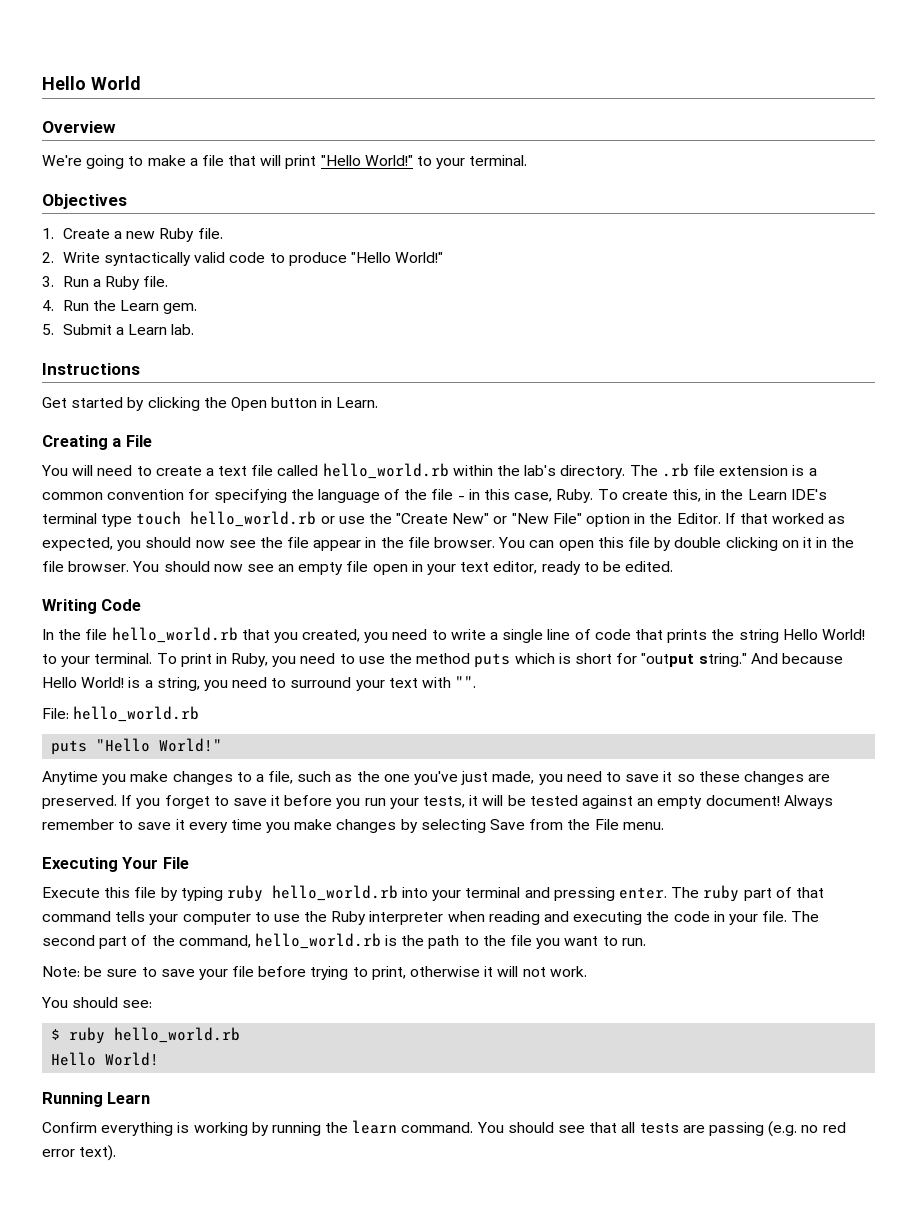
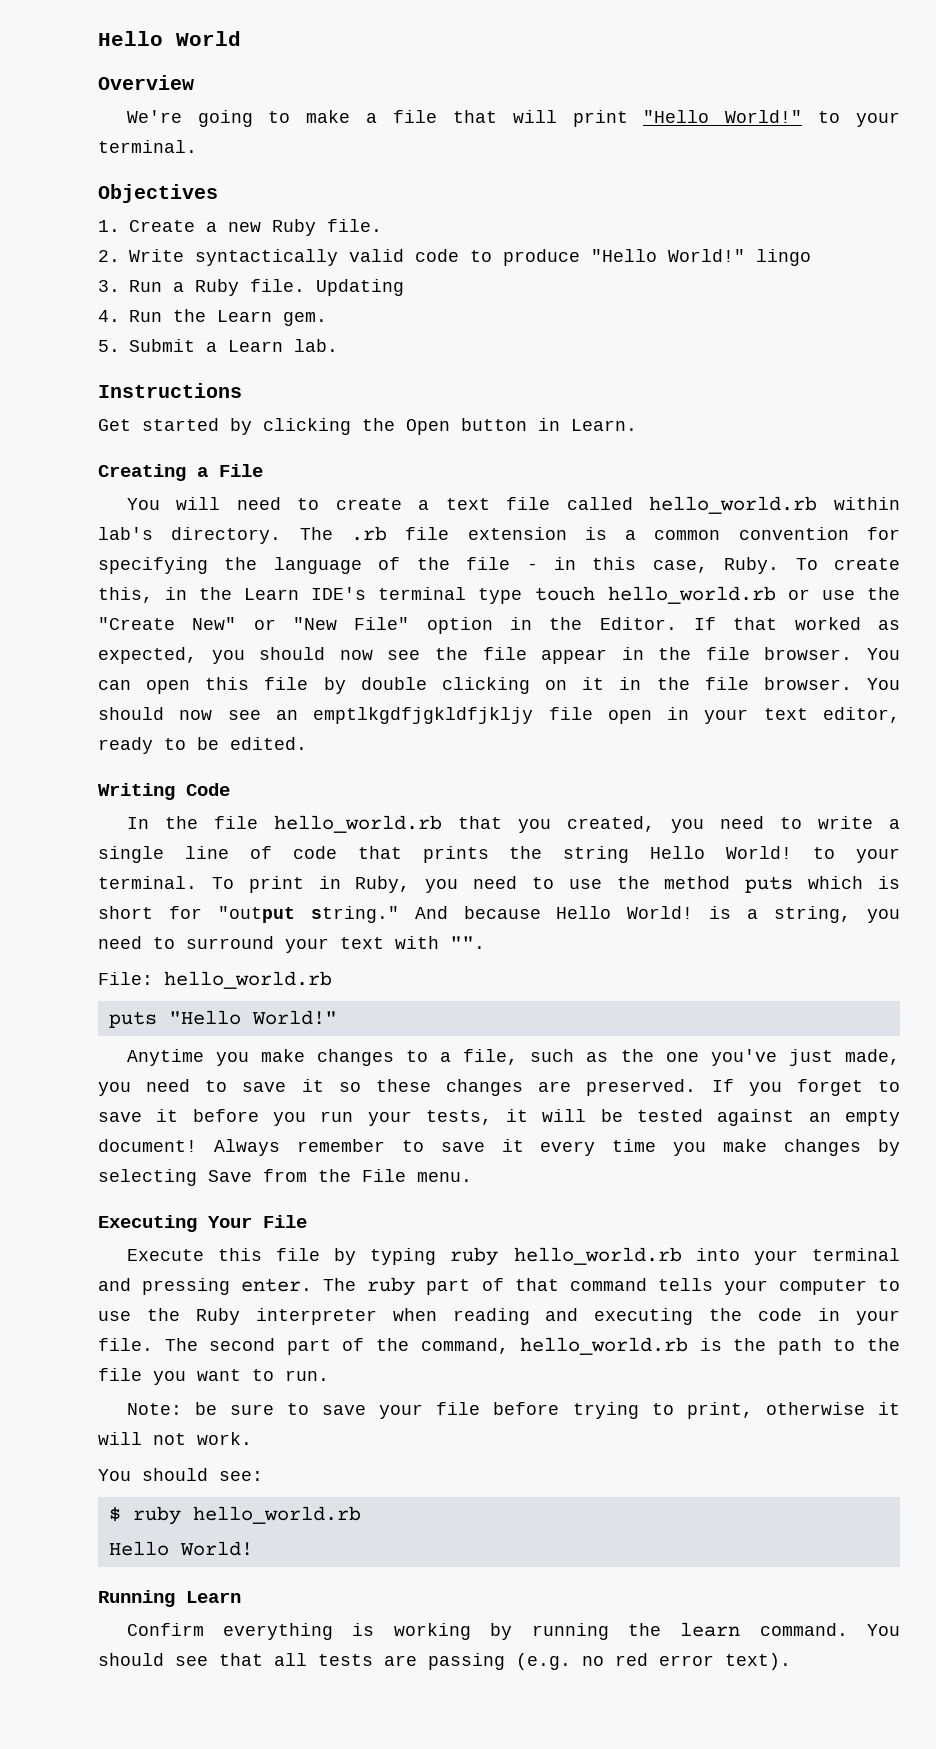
- 2. Write syntactically valid code to produce "Hello World!"
+ 2. Write syntactically valid code to produce "Hello World!" lingo
+ Updating
- You will need to create a text file called hello_world.rb within the lab's directory.
+ You will need to create a text file called hello_world.rb within lab's directory.
- You should now see an empty file open in your text editor, ready to be edited.
+ You should now see an emptlkgdfjgkldfjkljy file open in your text editor, ready to be edited.

